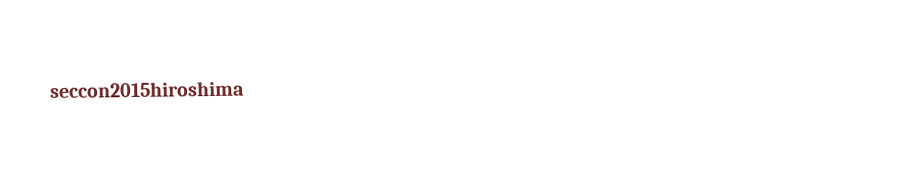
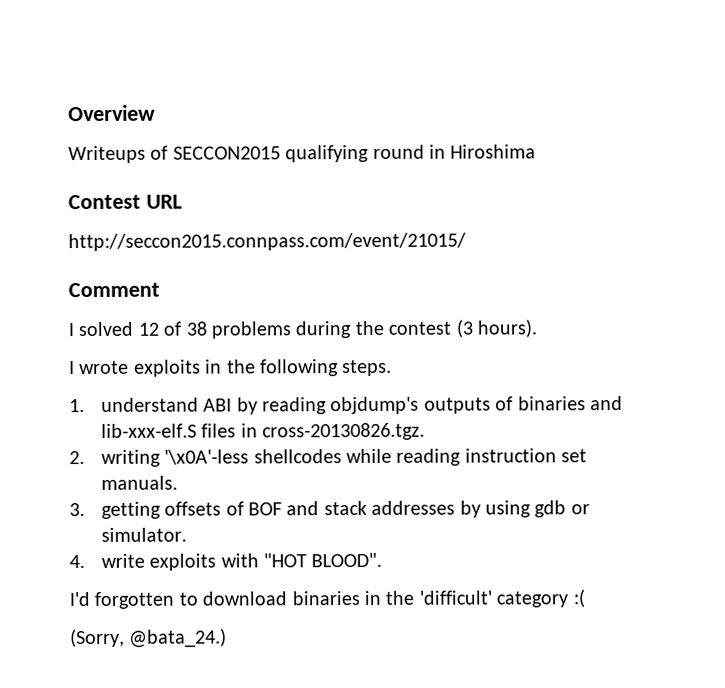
- seccon2015hiroshima
+ Overview
+ Writeups of SECCON2015 qualifying round in Hiroshima
+ Contest URL
+ http://seccon2015.connpass.com/event/21015/
+ Comment
+ I solved 12 of 38 problems during the contest (3 hours).
+ I wrote exploits in the following steps.
+ 1. understand ABI by reading objdump's outputs of binaries and lib-xxx-elf.S files in cross-20130826.tgz.
+ 2. writing '\x0A'-less shellcodes while reading instruction set manuals.
+ 3. getting offsets of BOF and stack addresses by using gdb or simulator.
+ 4. write exploits with "HOT BLOOD".
+ I'd forgotten to download binaries in the 'difficult' category :(
+ (Sorry, @bata_24.)

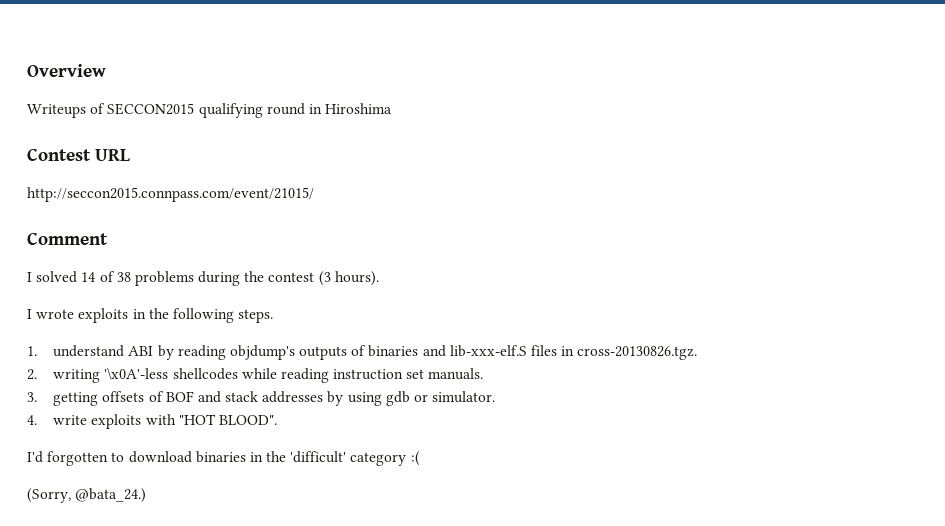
- I solved 12 of 38 problems during the contest (3 hours).
+ I solved 14 of 38 problems during the contest (3 hours).

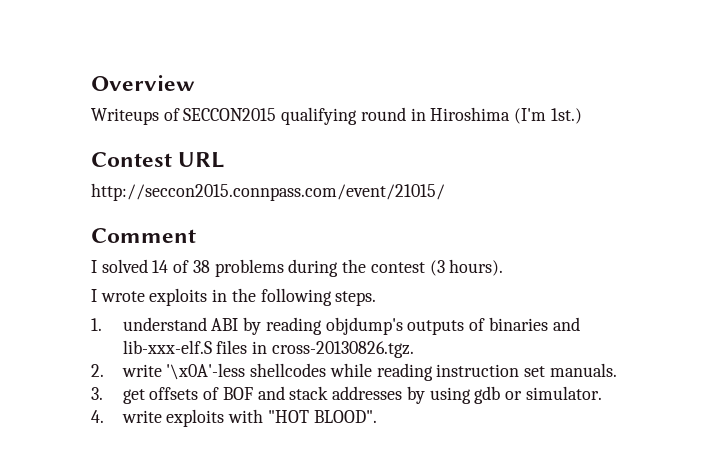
- Writeups of SECCON2015 qualifying round in Hiroshima
+ Writeups of SECCON2015 qualifying round in Hiroshima (I'm 1st.)
- 2. writing '\x0A'-less shellcodes while reading instruction set manuals.
+ 2. write '\x0A'-less shellcodes while reading instruction set manuals.
- 3. getting offsets of BOF and stack addresses by using gdb or simulator.
+ 3. get offsets of BOF and stack addresses by using gdb or simulator.
- I'd forgotten to download binaries in the 'difficult' category :(
- (Sorry, @bata_24.)

